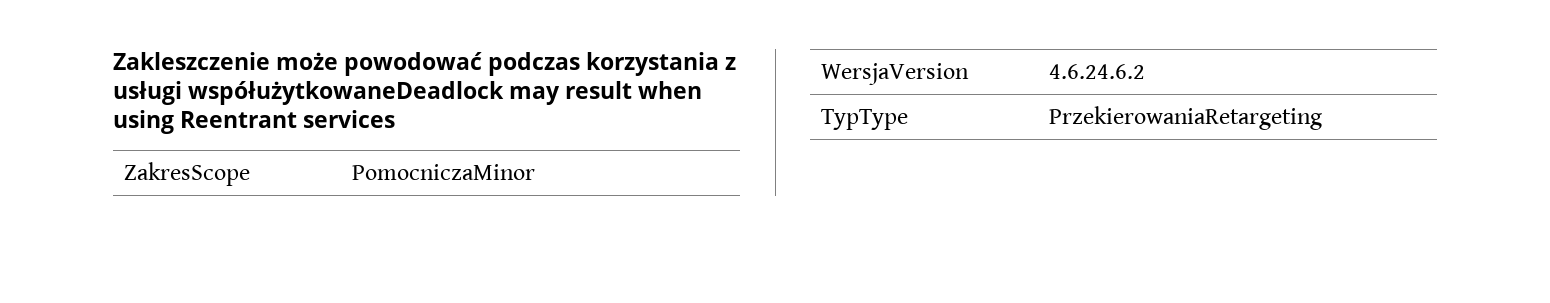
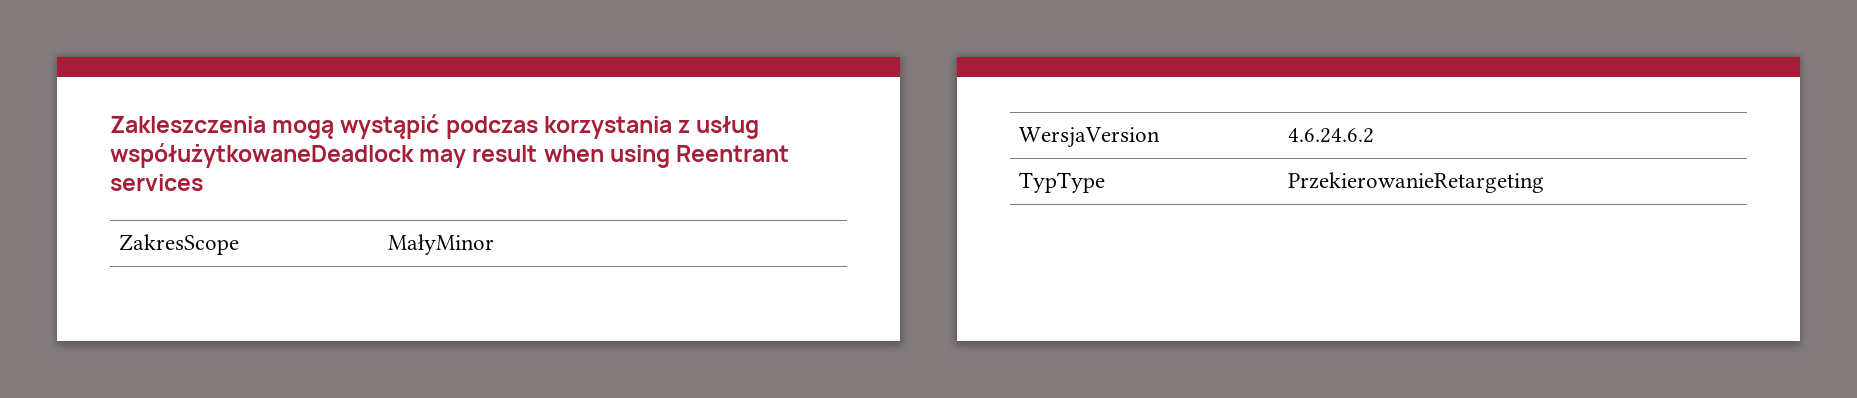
- Zakleszczenie może powodować podczas korzystania z usługi współużytkowaneDeadlock may result when using Reentrant services
+ Zakleszczenia mogą wystąpić podczas korzystania z usług współużytkowaneDeadlock may result when using Reentrant services
- ZakresScope | PomocniczaMinor
+ ZakresScope | MałyMinor
- TypType | PrzekierowaniaRetargeting
+ TypType | PrzekierowanieRetargeting

